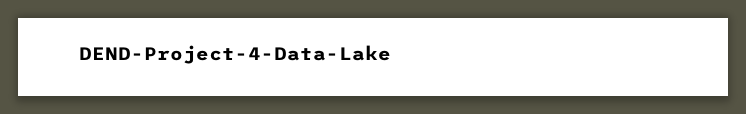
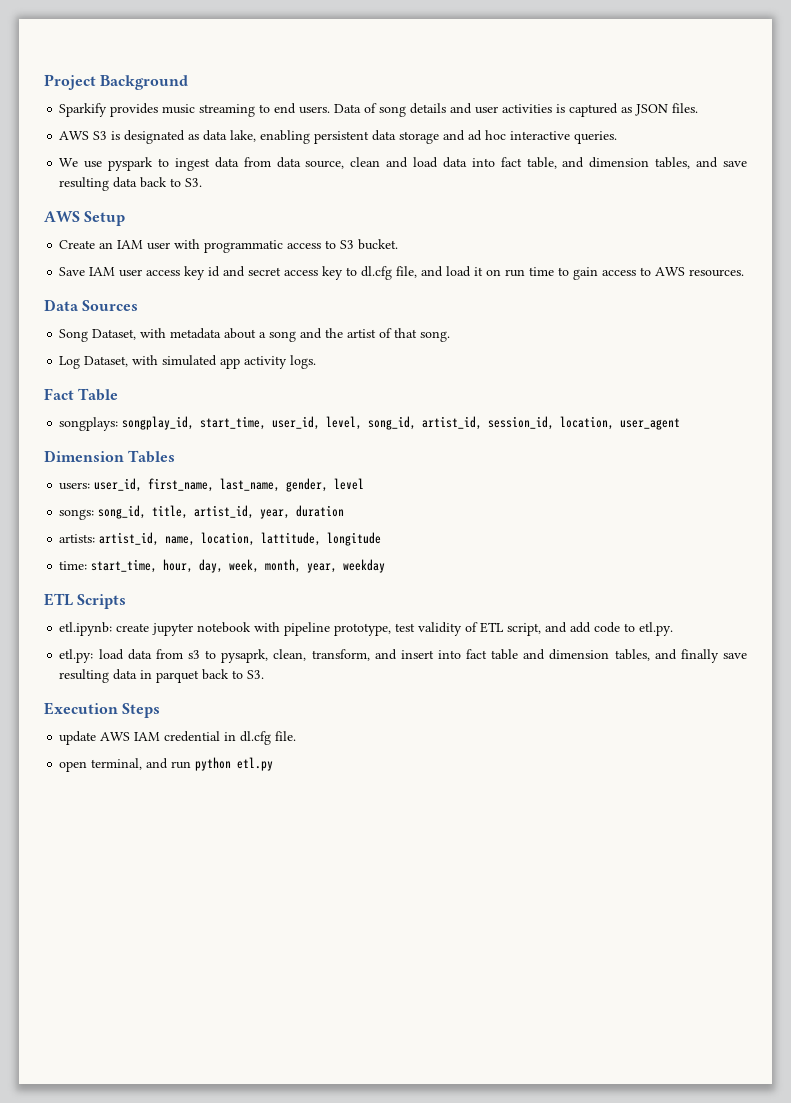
- DEND-Project-4-Data-Lake
+ Project Background
+ Sparkify provides music streaming to end users. Data of song details and user activities is captured as JSON files.
+ AWS S3 is designated as data lake, enabling persistent data storage and ad hoc interactive queries.
+ We use pyspark to ingest data from data source, clean and load data into fact table, and dimension tables, and save resulting data back to S3.
+ AWS Setup
+ Create an IAM user with programmatic access to S3 bucket.
+ Save IAM user access key id and secret access key to dl.cfg file, and load it on run time to gain access to AWS resources.
+ Data Sources
+ Song Dataset, with metadata about a song and the artist of that song.
+ Log Dataset, with simulated app activity logs.
+ Fact Table
+ songplays: songplay_id, start_time, user_id, level, song_id, artist_id, session_id, location, user_agent
+ Dimension Tables
+ users: user_id, first_name, last_name, gender, level
+ songs: song_id, title, artist_id, year, duration
+ artists: artist_id, name, location, lattitude, longitude
+ time: start_time, hour, day, week, month, year, weekday
+ ETL Scripts
+ etl.ipynb: create jupyter notebook with pipeline prototype, test validity of ETL script, and add code to etl.py.
+ etl.py: load data from s3 to pysaprk, clean, transform, and insert into fact table and dimension tables, and finally save resulting data in parquet back to S3.
+ Execution Steps
+ update AWS IAM credential in dl.cfg file.
+ open terminal, and run python etl.py

